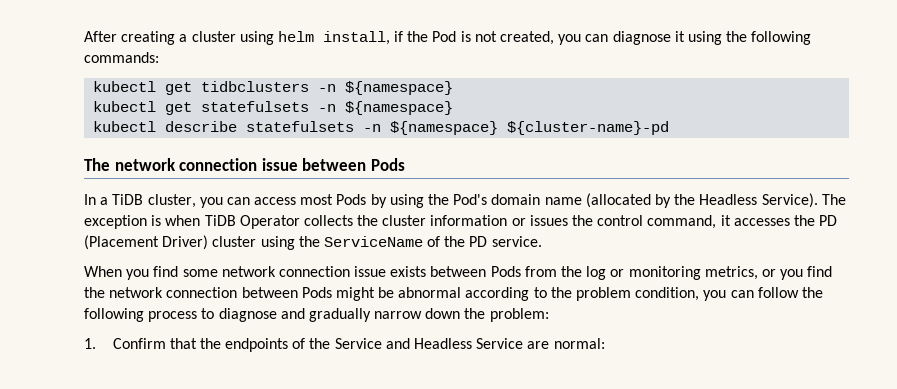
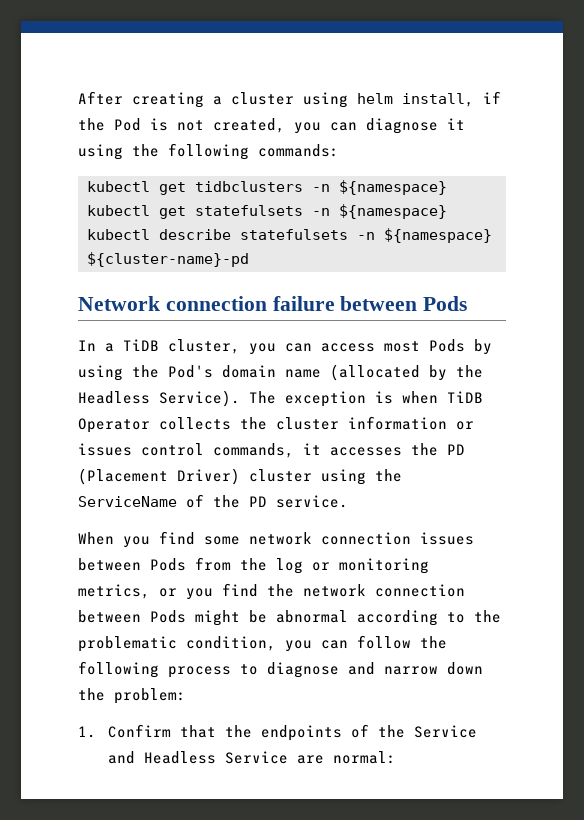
- The network connection issue between Pods
+ Network connection failure between Pods
- The exception is when TiDB Operator collects the cluster information or issues the control command, it accesses the PD (Placement Driver) cluster using the ServiceName of the PD service.
+ The exception is when TiDB Operator collects the cluster information or issues control commands, it accesses the PD (Placement Driver) cluster using the ServiceName of the PD service.
- When you find some network connection issue exists between Pods from the log or monitoring metrics, or you find the network connection between Pods might be abnormal according to the problem condition, you can follow the following process to diagnose and gradually narrow down the problem:
+ When you find some network connection issues between Pods from the log or monitoring metrics, or you find the network connection between Pods might be abnormal according to the problematic condition, you can follow the following process to diagnose and narrow down the problem:

